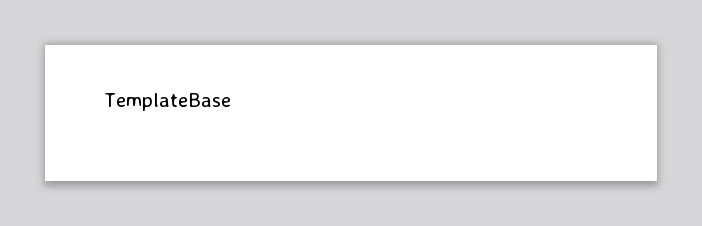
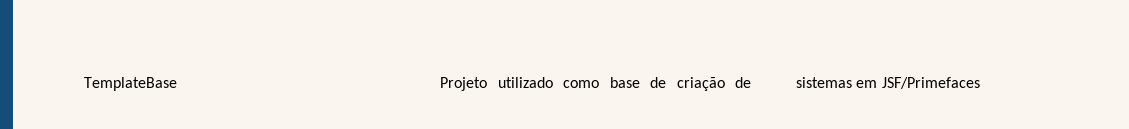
+ Projeto utilizado como base de criação de sistemas em JSF/Primefaces

